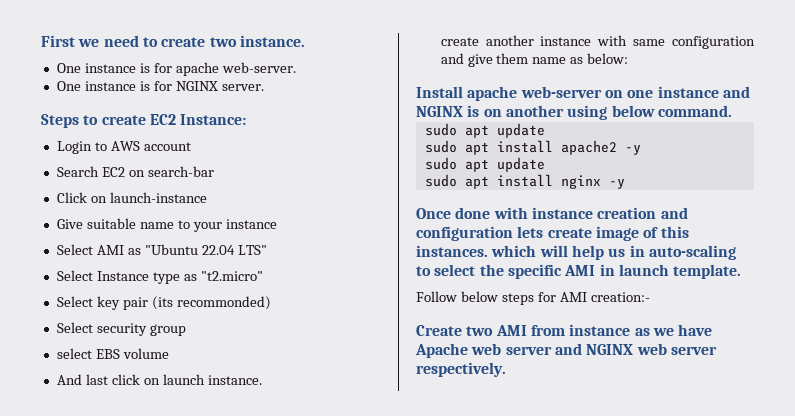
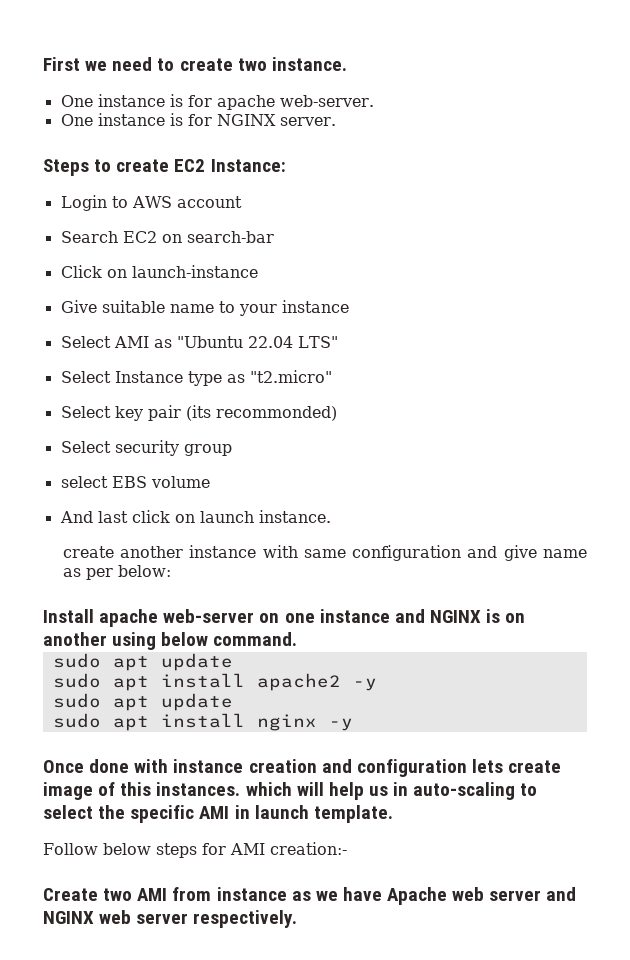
- create another instance with same configuration and give them name as below:
+ create another instance with same configuration and give name as per below:

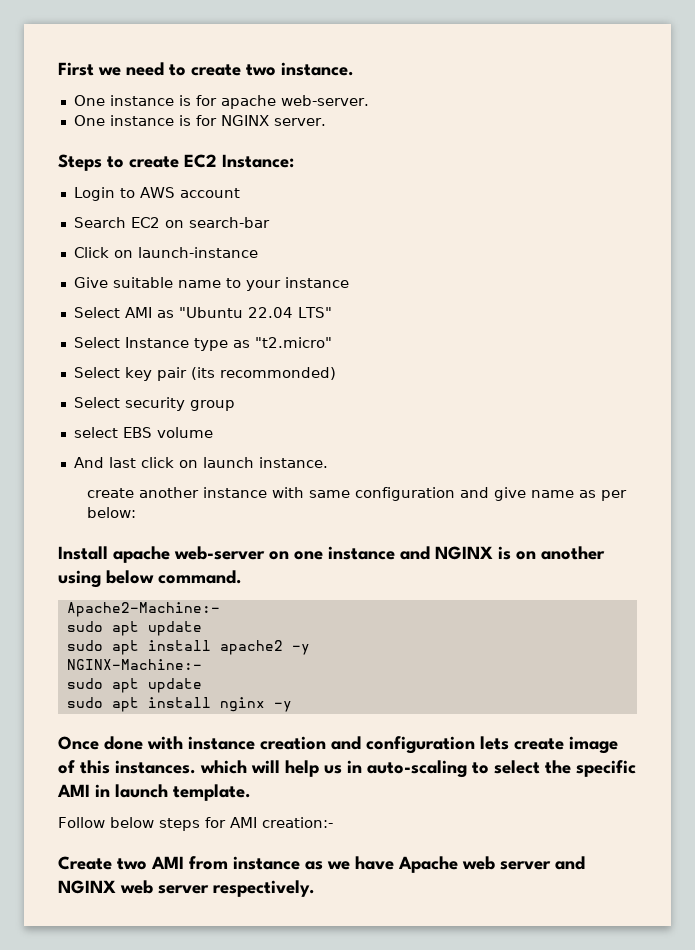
+ Apache2-Machine:-
+ NGINX-Machine:-

